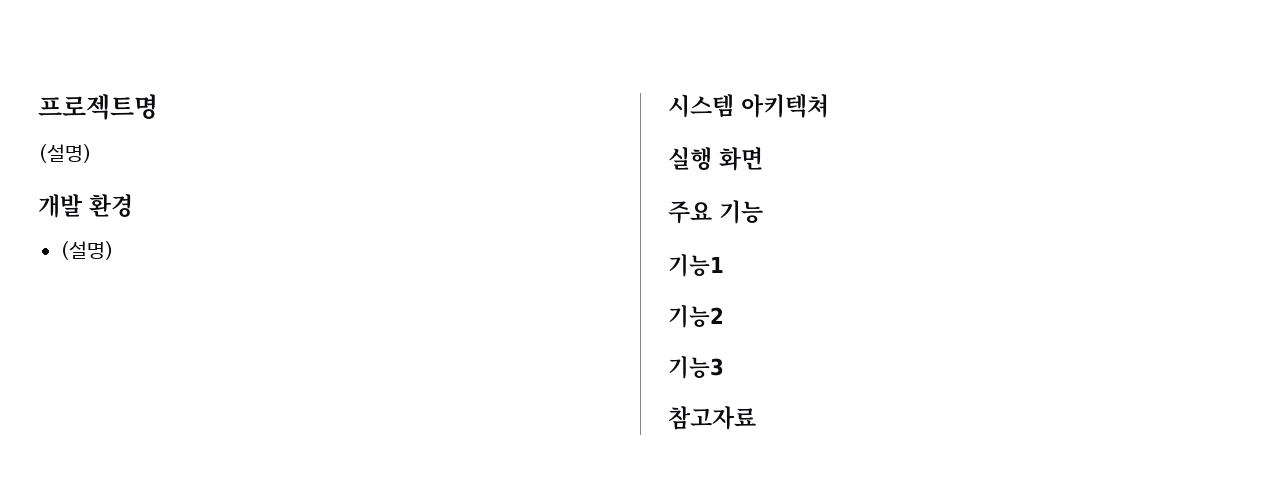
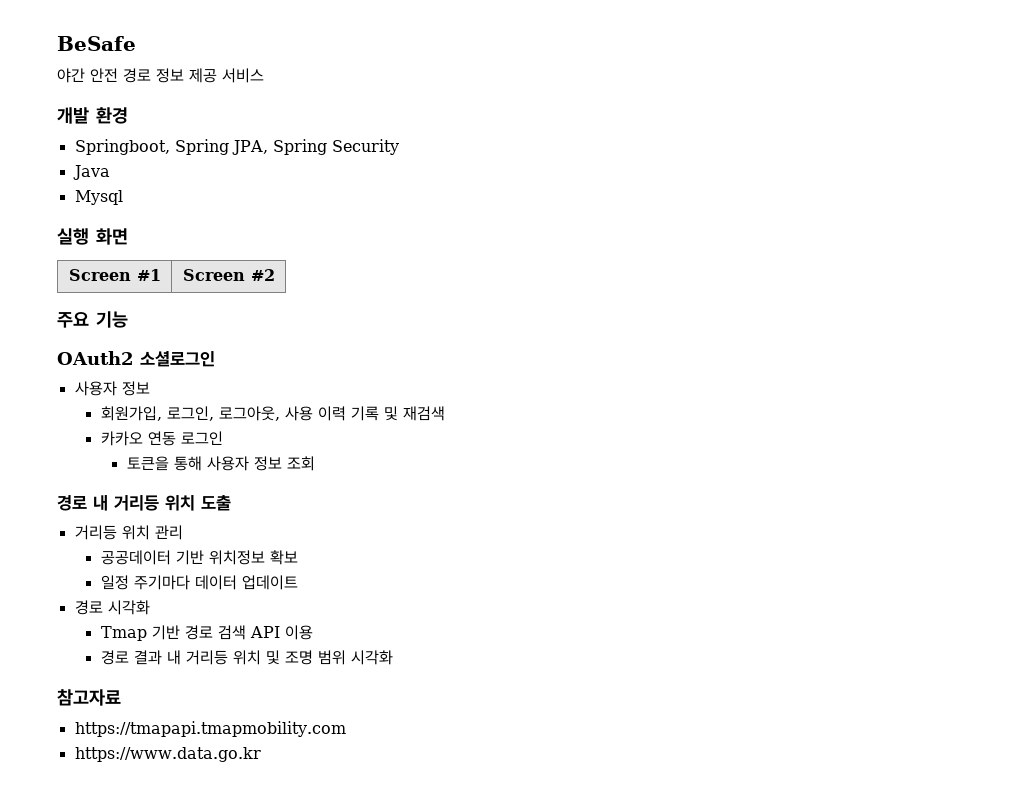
- 프로젝트명
- (설명)
+ BeSafe
+ 야간 안전 경로 정보 제공 서비스
  개발 환경
- (설명)
- 시스템 아키텍쳐
+ Springboot, Spring JPA, Spring Security
+ Java
+ Mysql
  실행 화면
+ Screen #1 | Screen #2
  주요 기능
- 기능1
- 기능2
- 기능3
+ OAuth2 소셜로그인
+ 사용자 정보
+ 회원가입, 로그인, 로그아웃, 사용 이력 기록 및 재검색
+ 카카오 연동 로그인
+ 토큰을 통해 사용자 정보 조회
+ 경로 내 거리등 위치 도출
+ 거리등 위치 관리
+ 공공데이터 기반 위치정보 확보
+ 일정 주기마다 데이터 업데이트
+ 경로 시각화
+ Tmap 기반 경로 검색 API 이용
+ 경로 결과 내 거리등 위치 및 조명 범위 시각화
+ https://tmapapi.tmapmobility.com
+ https://www.data.go.kr

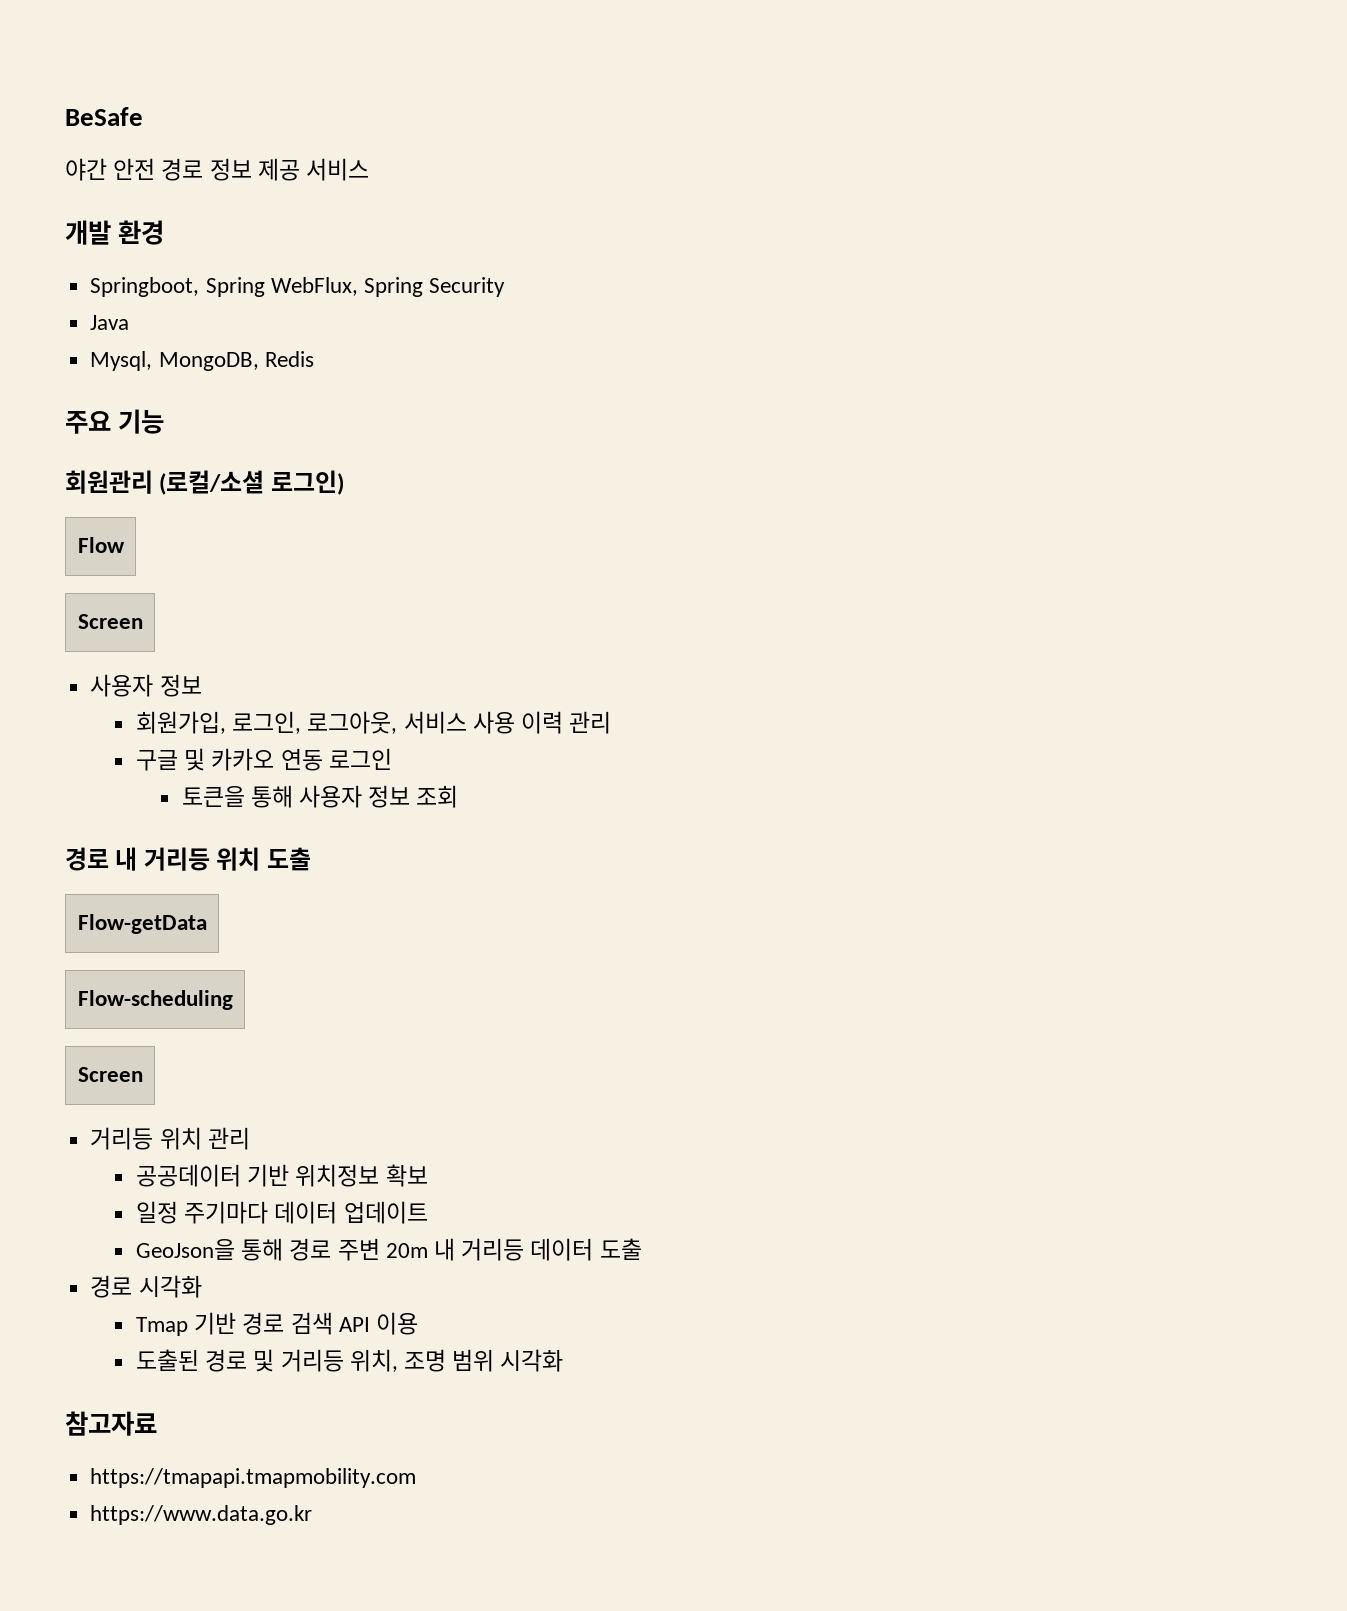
- Springboot, Spring JPA, Spring Security
+ Springboot, Spring WebFlux, Spring Security
- Mysql
- 실행 화면
- Screen #1 | Screen #2
+ Mysql, MongoDB, Redis
  주요 기능
- OAuth2 소셜로그인
+ 회원관리 (로컬/소셜 로그인)
+ Flow
+ Screen
- 회원가입, 로그인, 로그아웃, 사용 이력 기록 및 재검색
- 카카오 연동 로그인
+ 회원가입, 로그인, 로그아웃, 서비스 사용 이력 관리
+ 구글 및 카카오 연동 로그인
+ Flow-getData
+ Flow-scheduling
+ Screen
+ GeoJson을 통해 경로 주변 20m 내 거리등 데이터 도출
- 경로 결과 내 거리등 위치 및 조명 범위 시각화
+ 도출된 경로 및 거리등 위치, 조명 범위 시각화

